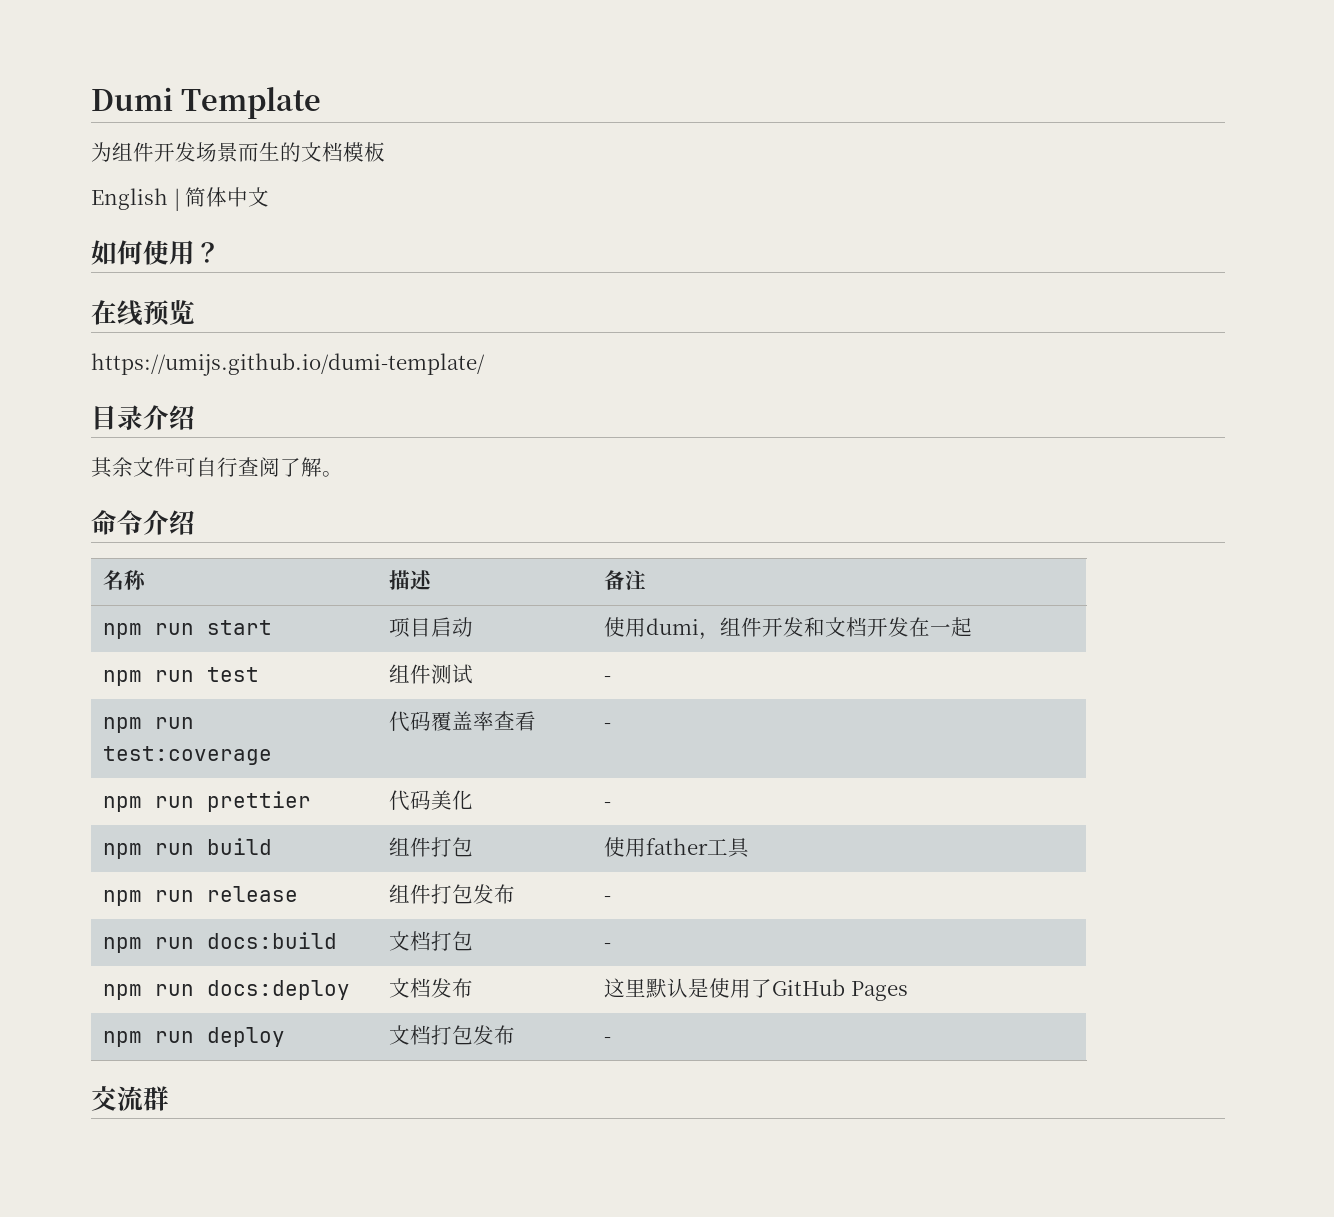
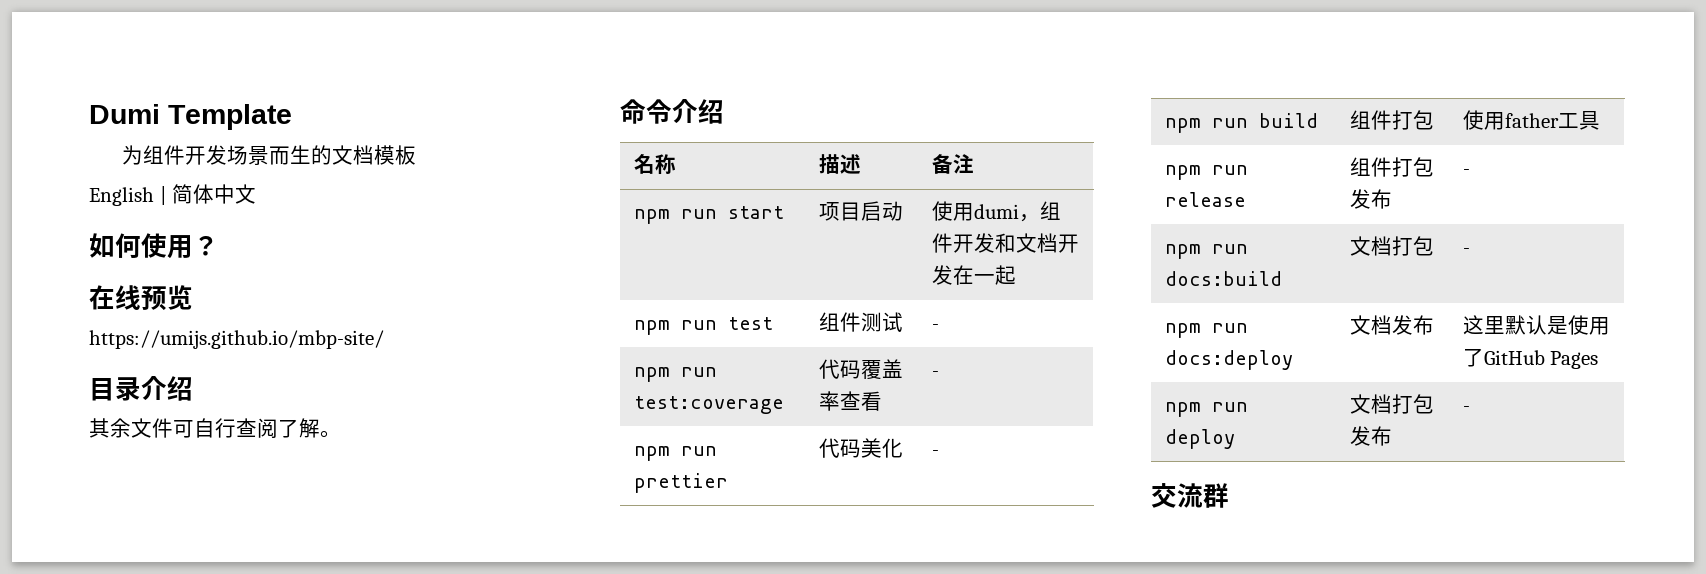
- https://umijs.github.io/dumi-template/
+ https://umijs.github.io/mbp-site/

